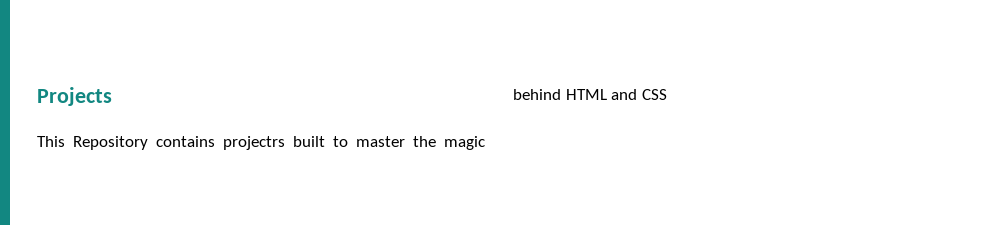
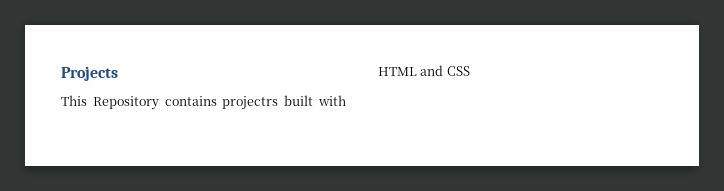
- This Repository contains projectrs built to master the magic behind HTML and CSS
+ This Repository contains projectrs built with HTML and CSS

